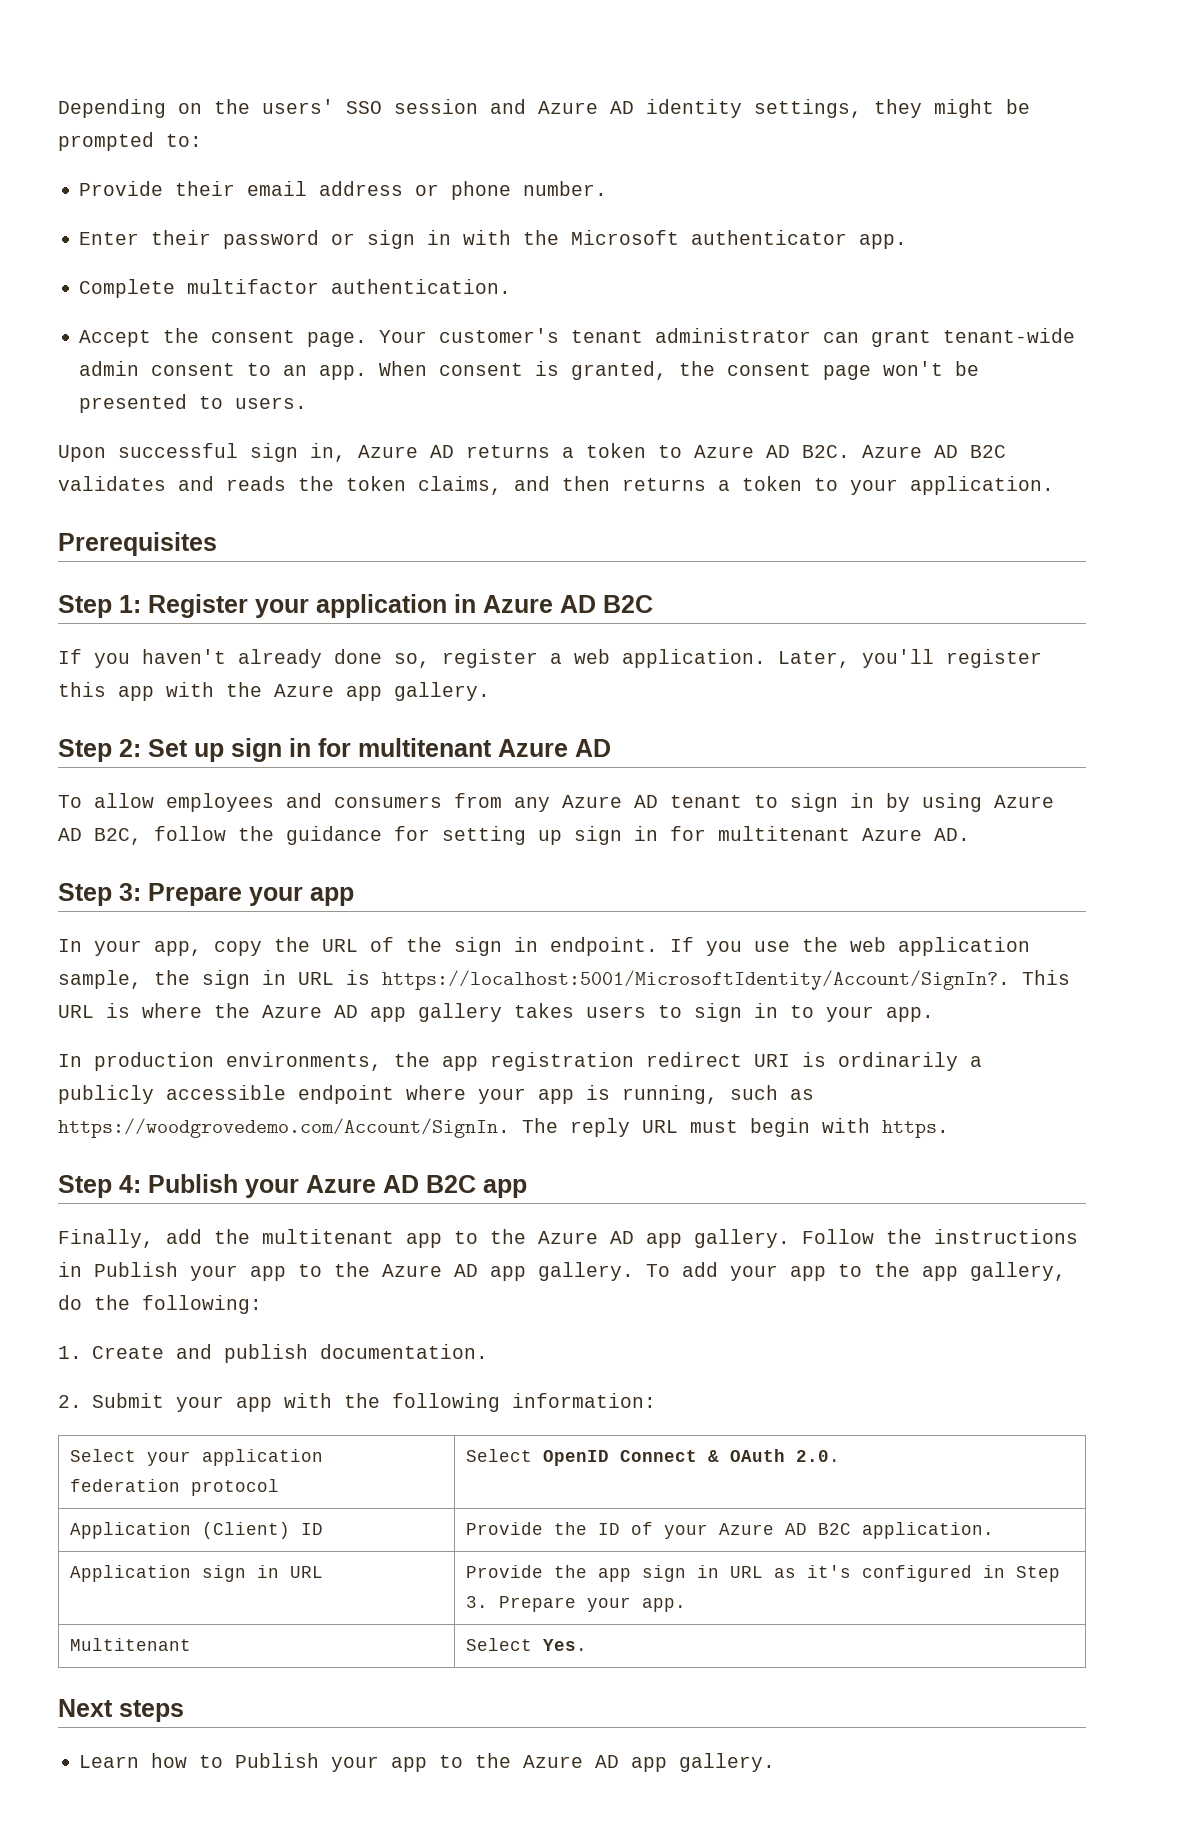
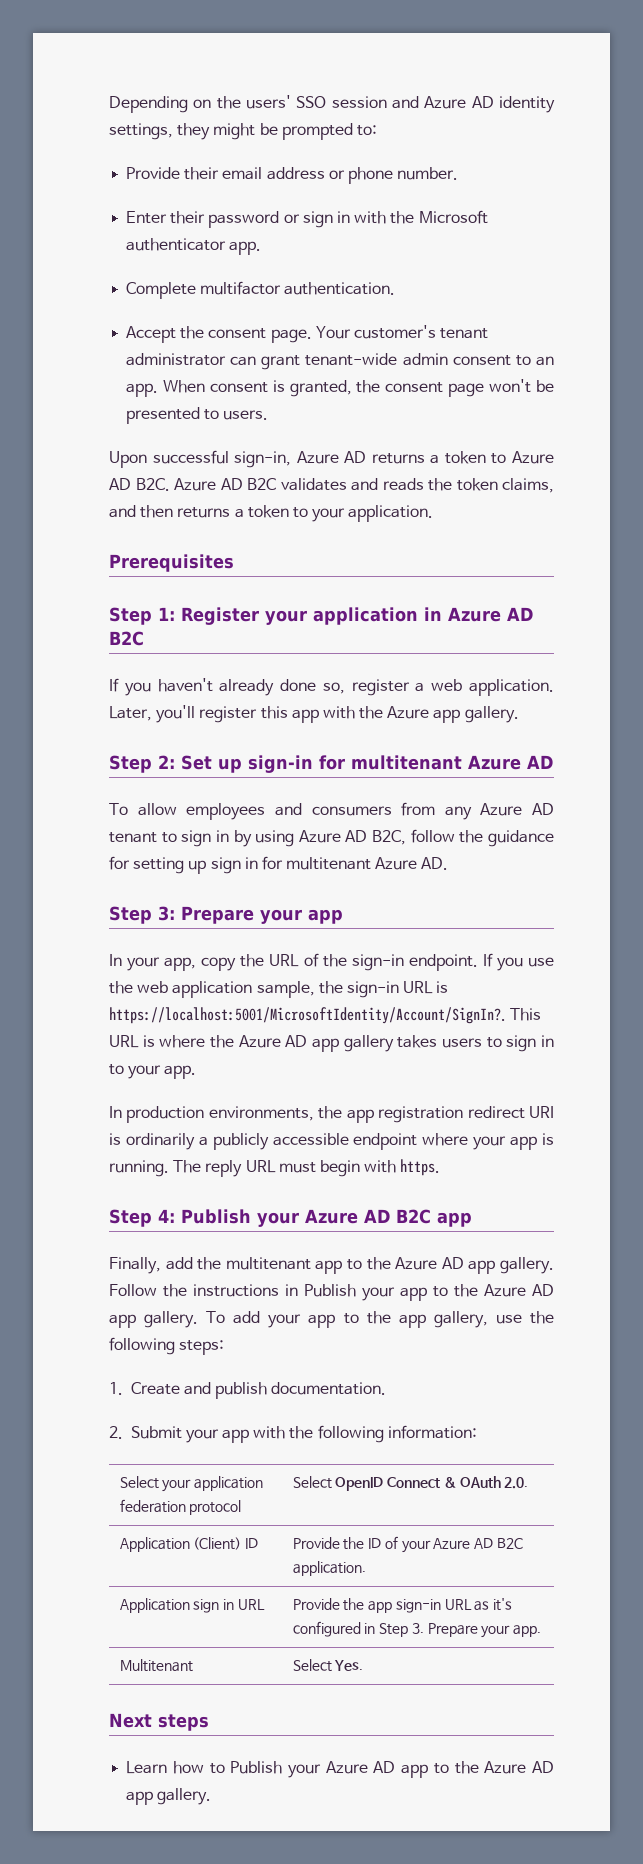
- Upon successful sign in, Azure AD returns a token to Azure AD B2C. Azure AD B2C validates and reads the token claims, and then returns a token to your application.
+ Upon successful sign-in, Azure AD returns a token to Azure AD B2C. Azure AD B2C validates and reads the token claims, and then returns a token to your application.
- Step 2: Set up sign in for multitenant Azure AD
+ Step 2: Set up sign-in for multitenant Azure AD
- In your app, copy the URL of the sign in endpoint.
+ In your app, copy the URL of the sign-in endpoint.
- If you use the web application sample, the sign in URL is https://localhost:5001/MicrosoftIdentity/Account/SignIn?.
+ If you use the web application sample, the sign-in URL is https://localhost:5001/MicrosoftIdentity/Account/SignIn?.
- In production environments, the app registration redirect URI is ordinarily a publicly accessible endpoint where your app is running, such as https://woodgrovedemo.com/Account/SignIn. The reply URL must begin with https.
+ In production environments, the app registration redirect URI is ordinarily a publicly accessible endpoint where your app is running. The reply URL must begin with https.
- To add your app to the app gallery, do the following:
+ To add your app to the app gallery, use the following steps:
- Application sign in URL | Provide the app sign in URL as it's configured in Step 3. Prepare your app.
+ Application sign in URL | Provide the app sign-in URL as it's configured in Step 3. Prepare your app.
- Learn how to Publish your app to the Azure AD app gallery.
+ Learn how to Publish your Azure AD app to the Azure AD app gallery.

